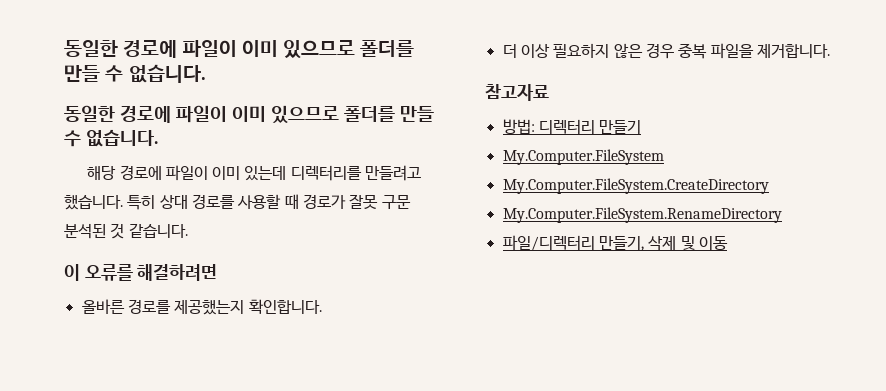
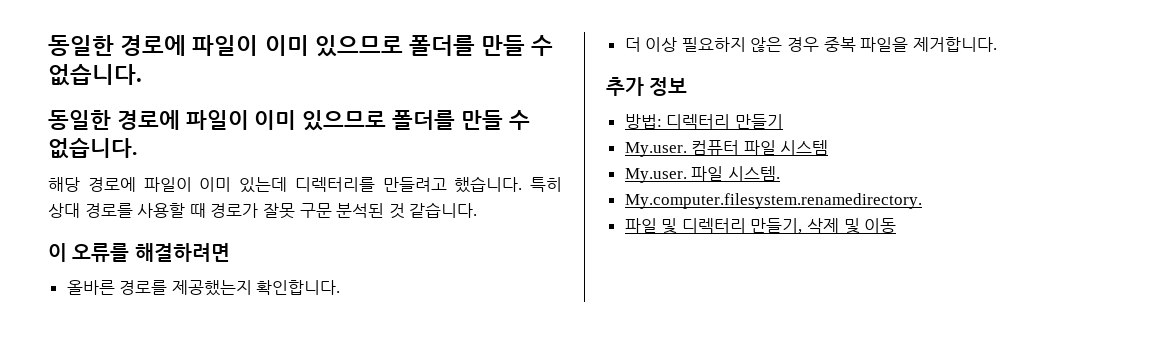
- 참고자료
+ 추가 정보
- My.Computer.FileSystem
- My.Computer.FileSystem.CreateDirectory
- My.Computer.FileSystem.RenameDirectory
- 파일/디렉터리 만들기, 삭제 및 이동
+ My.user. 컴퓨터 파일 시스템
+ My.user. 파일 시스템.
+ My.computer.filesystem.renamedirectory.
+ 파일 및 디렉터리 만들기, 삭제 및 이동

